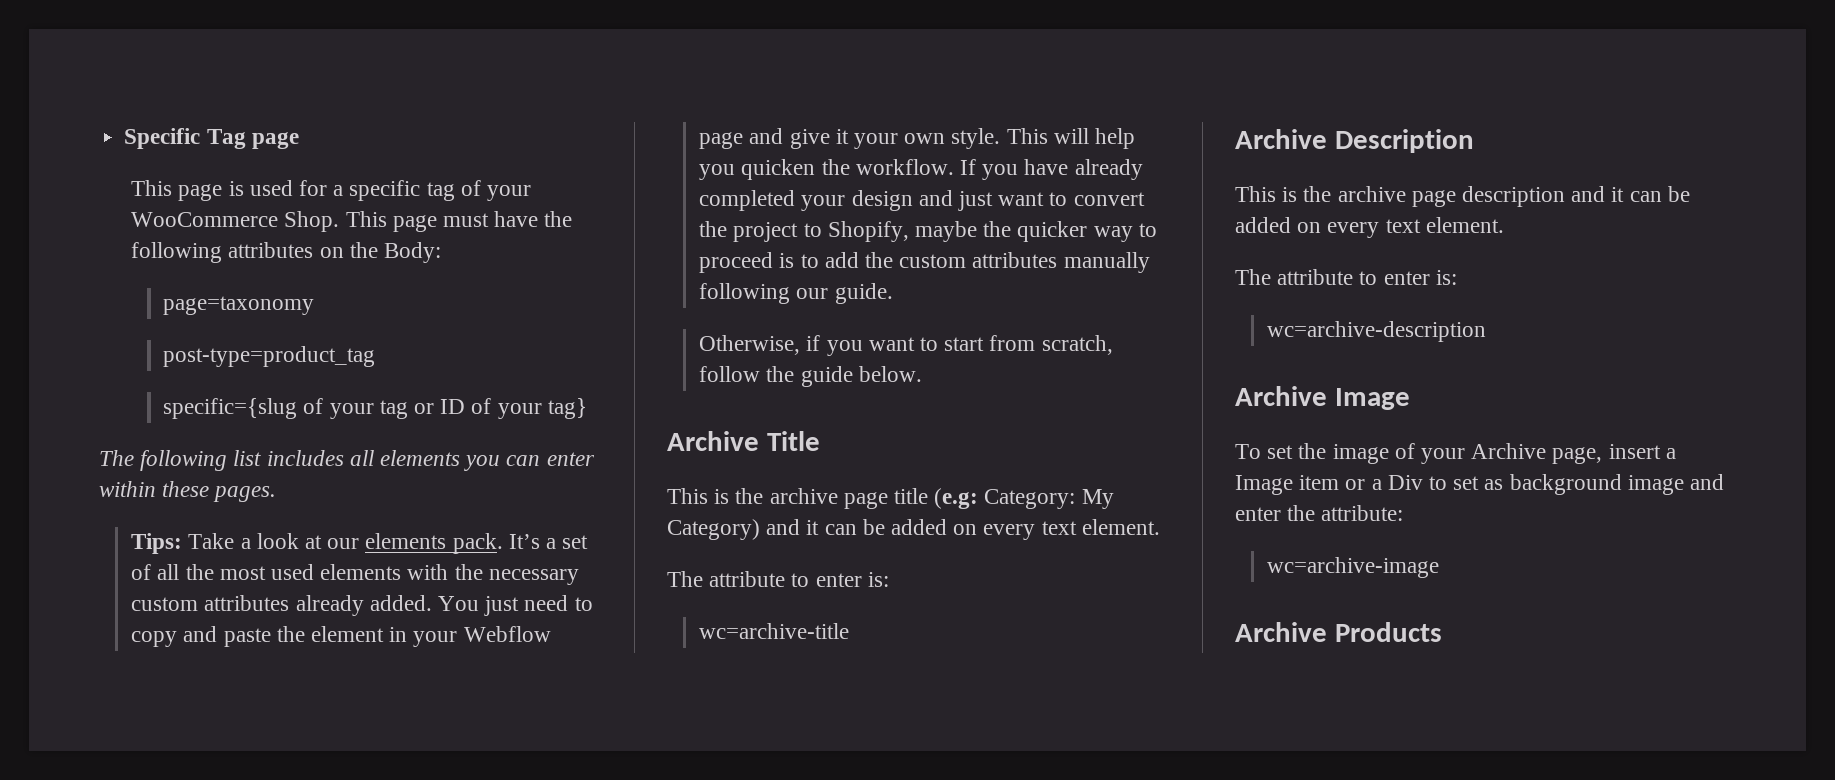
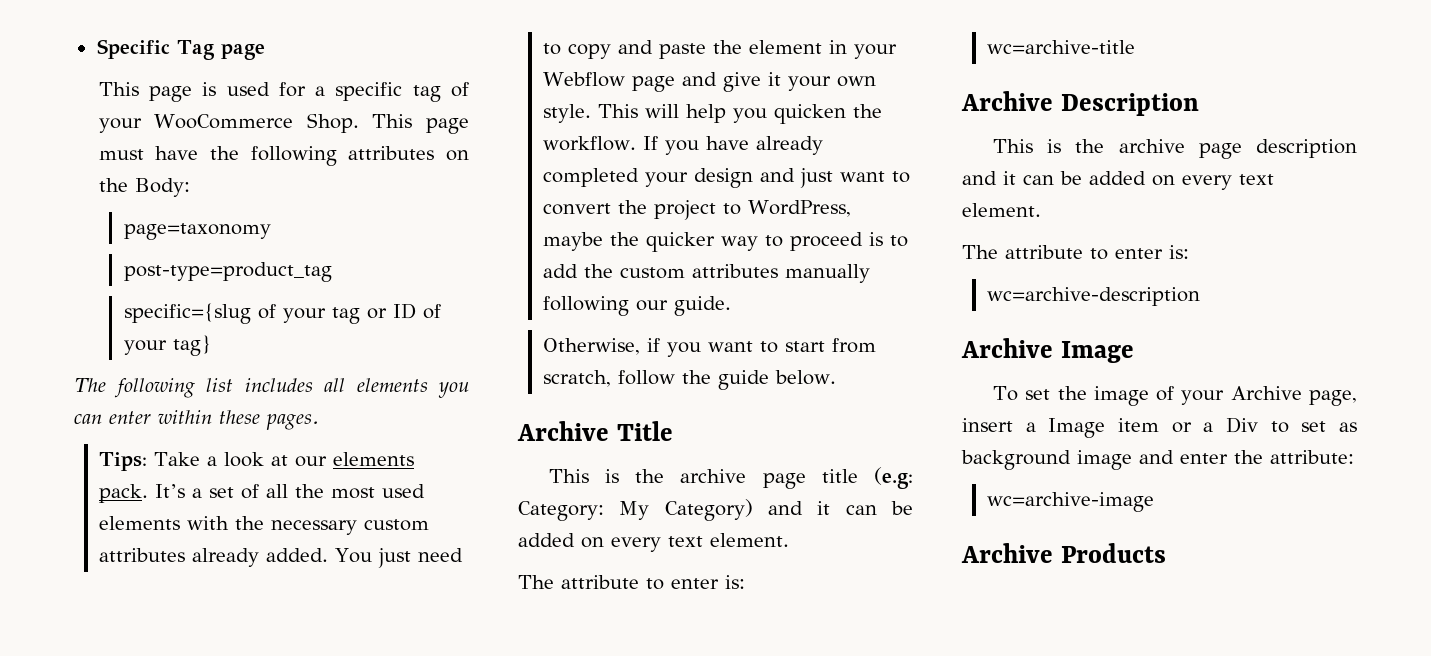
- If you have already completed your design and just want to convert the project to Shopify, maybe the quicker way to proceed is to add the custom attributes manually following our guide.
+ If you have already completed your design and just want to convert the project to WordPress, maybe the quicker way to proceed is to add the custom attributes manually following our guide.

